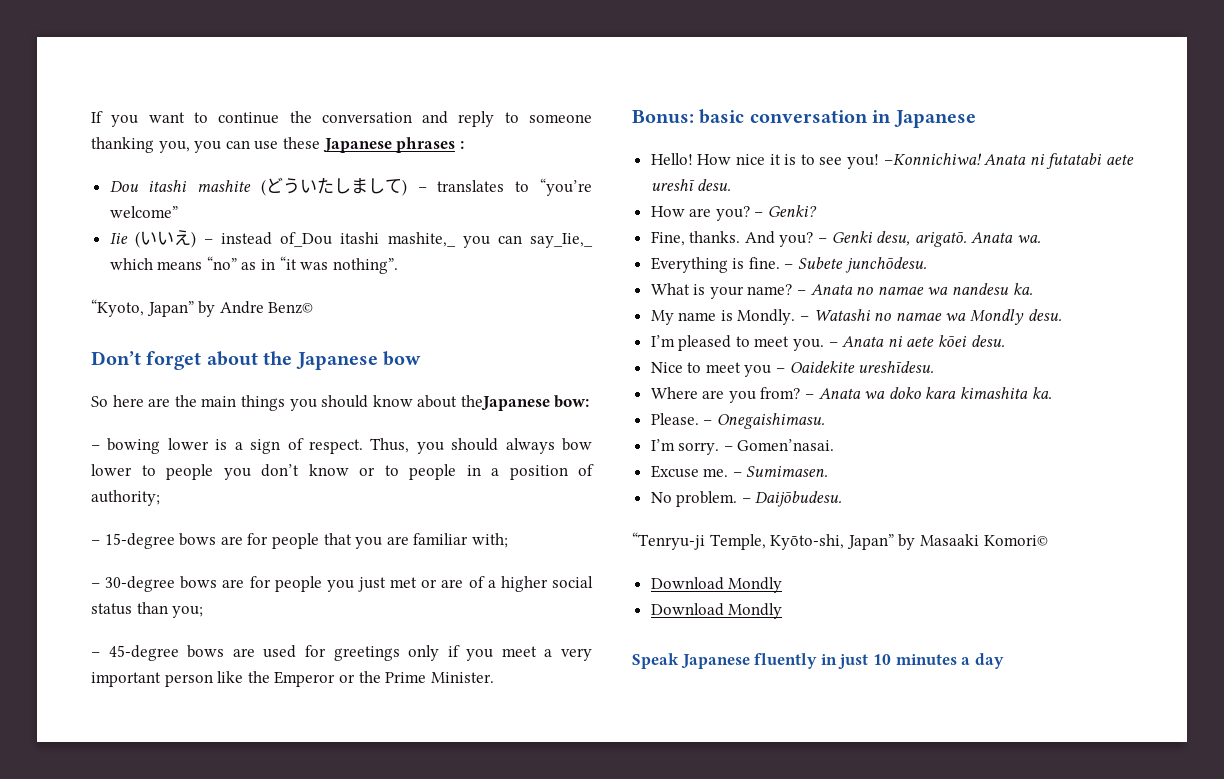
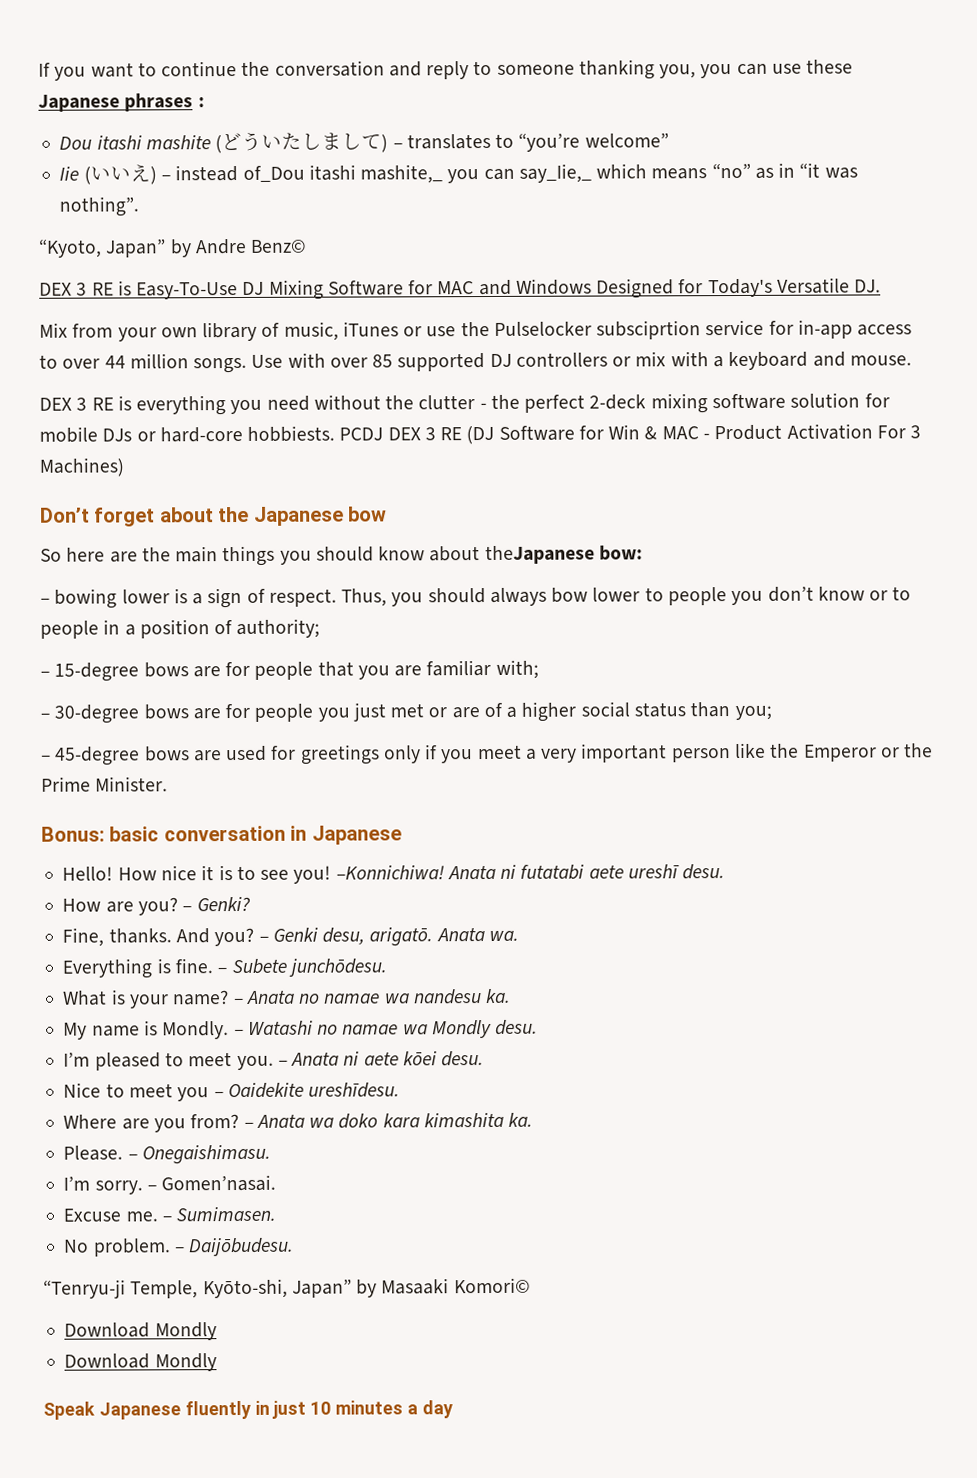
+ DEX 3 RE is Easy-To-Use DJ Mixing Software for MAC and Windows Designed for Today's Versatile DJ.
+ Mix from your own library of music, iTunes or use the Pulselocker subsciprtion service for in-app access to over 44 million songs. Use with over 85 supported DJ controllers or mix with a keyboard and mouse.
+ DEX 3 RE is everything you need without the clutter - the perfect 2-deck mixing software solution for mobile DJs or hard-core hobbiests. PCDJ DEX 3 RE (DJ Software for Win & MAC - Product Activation For 3 Machines)

